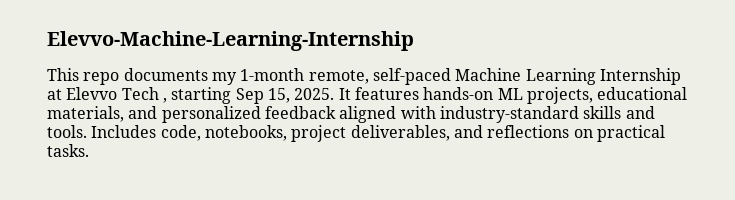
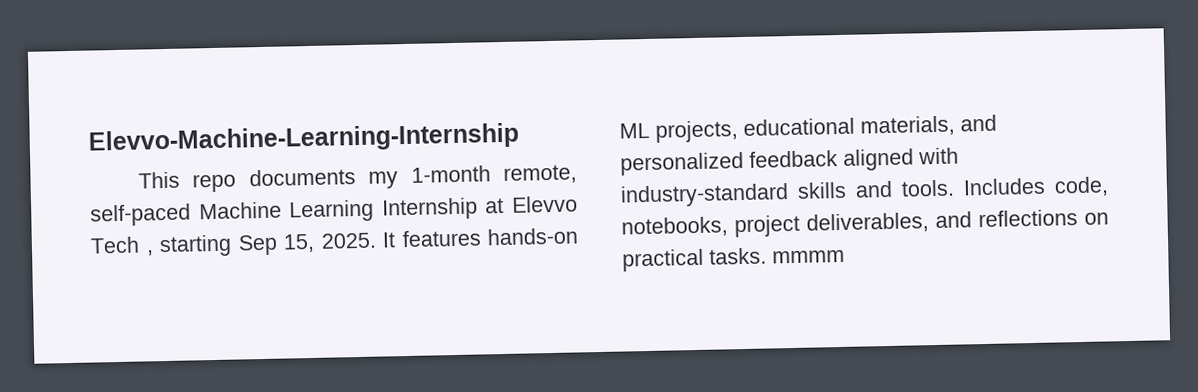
- Includes code, notebooks, project deliverables, and reflections on practical tasks.
+ Includes code, notebooks, project deliverables, and reflections on practical tasks. mmmm

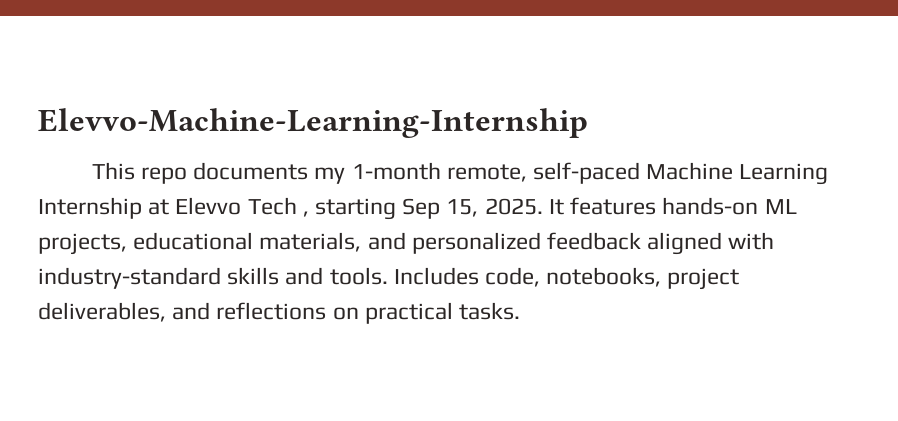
- Includes code, notebooks, project deliverables, and reflections on practical tasks. mmmm
+ Includes code, notebooks, project deliverables, and reflections on practical tasks.

